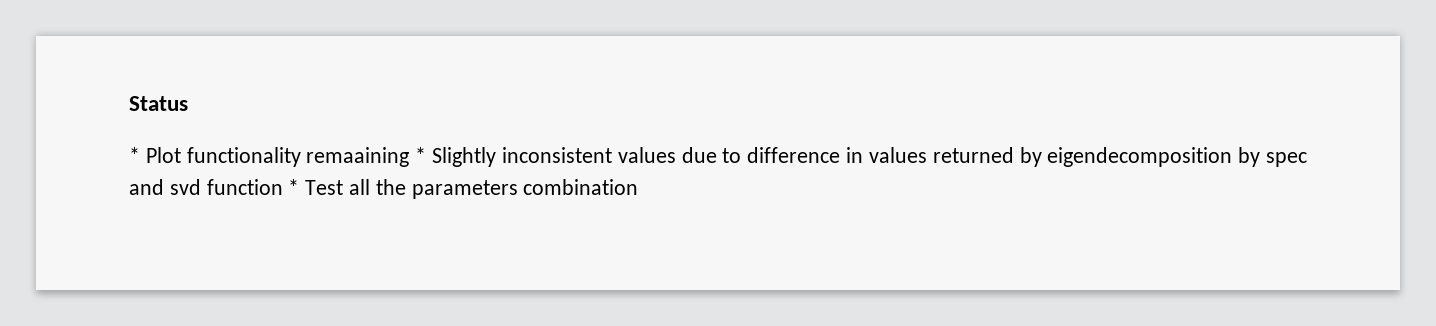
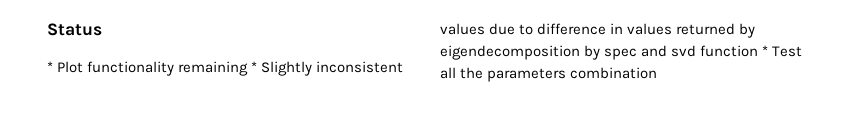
- * Plot functionality remaaining * Slightly inconsistent values due to difference in values returned by eigendecomposition by spec and svd function * Test all the parameters combination
+ * Plot functionality remaining * Slightly inconsistent values due to difference in values returned by eigendecomposition by spec and svd function * Test all the parameters combination

